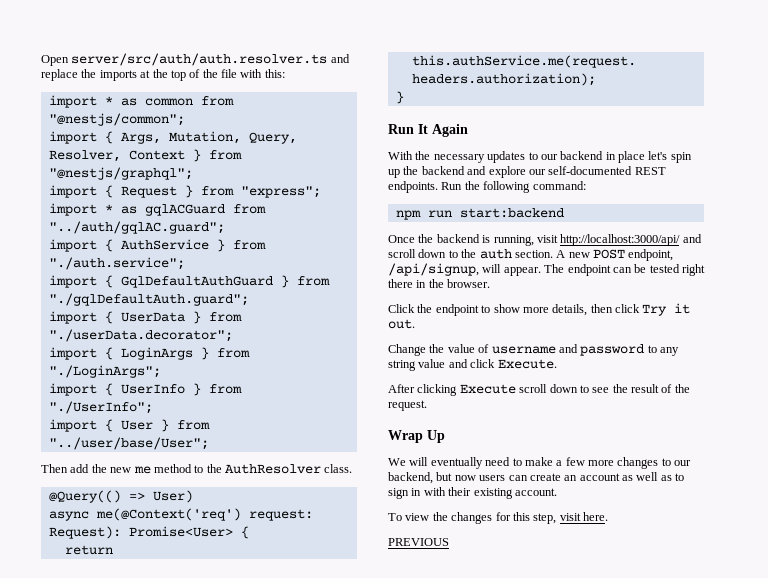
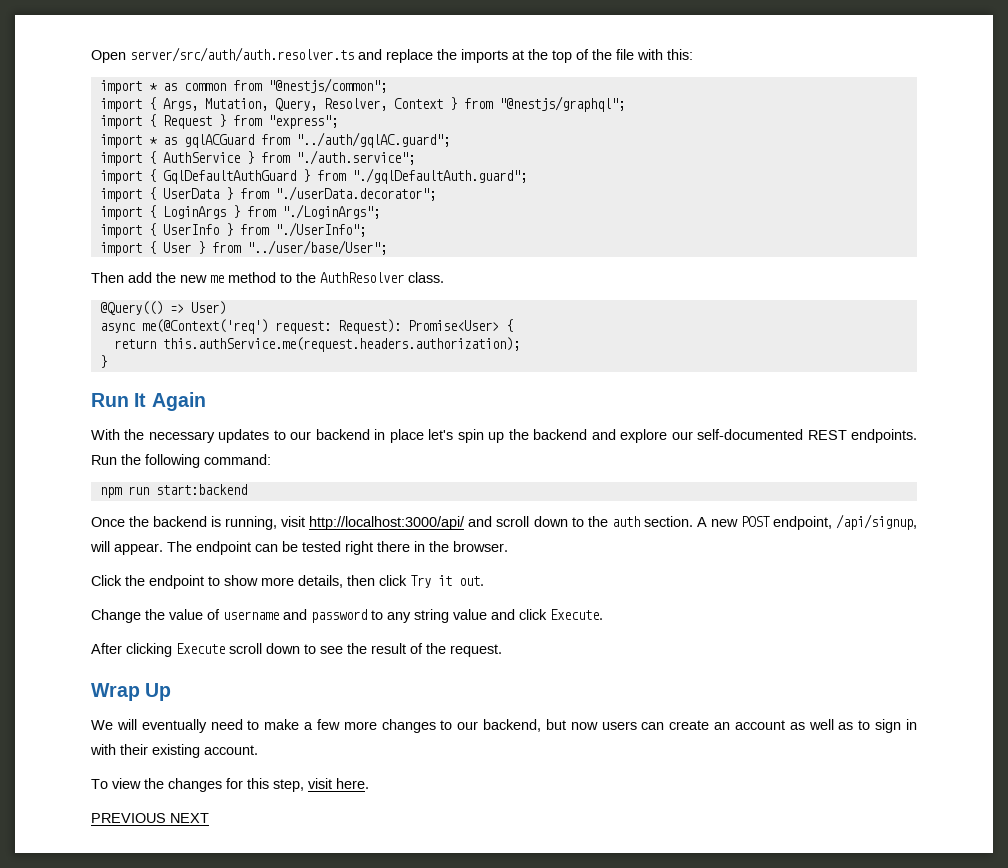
- PREVIOUS
+ PREVIOUS NEXT

